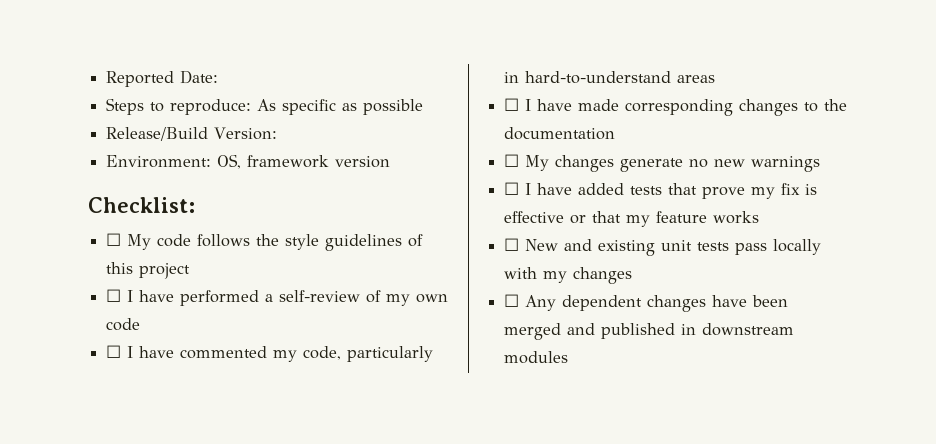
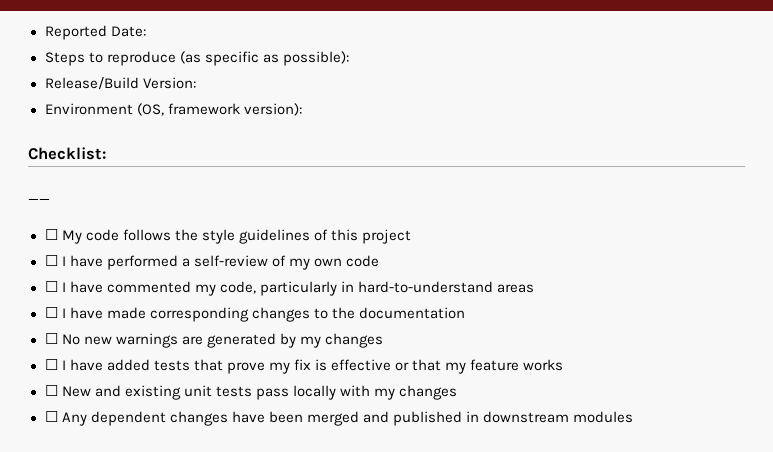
- Steps to reproduce: As specific as possible
+ Steps to reproduce (as specific as possible):
- Environment: OS, framework version
+ Environment (OS, framework version):
+ __
- ☐ My changes generate no new warnings
+ ☐ No new warnings are generated by my changes

